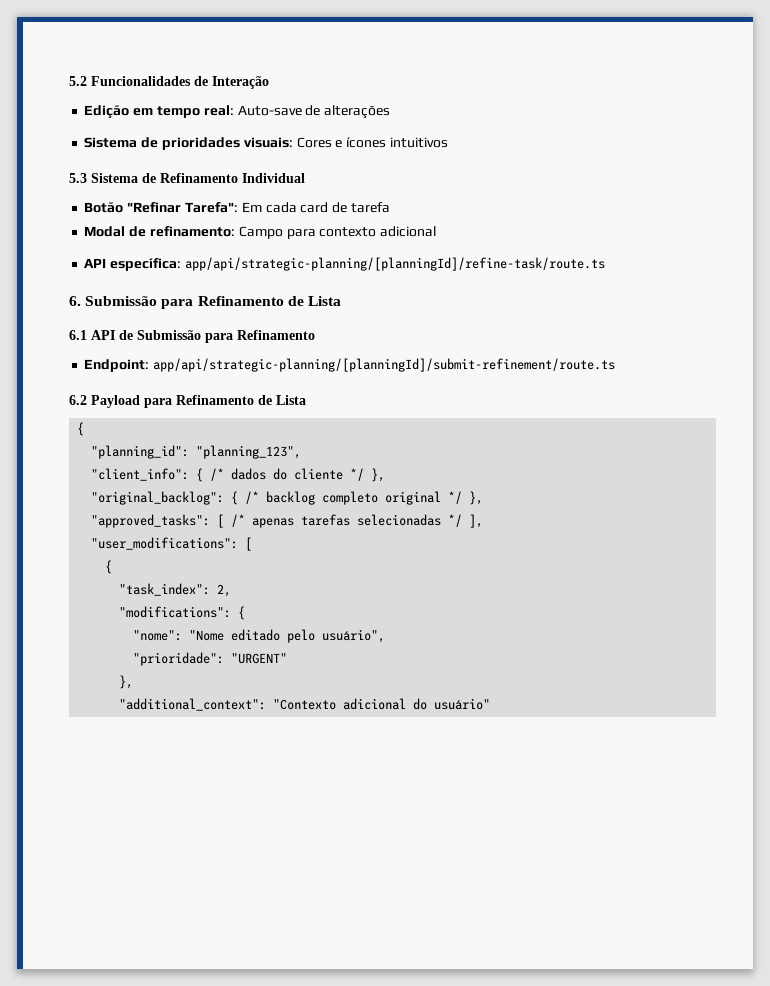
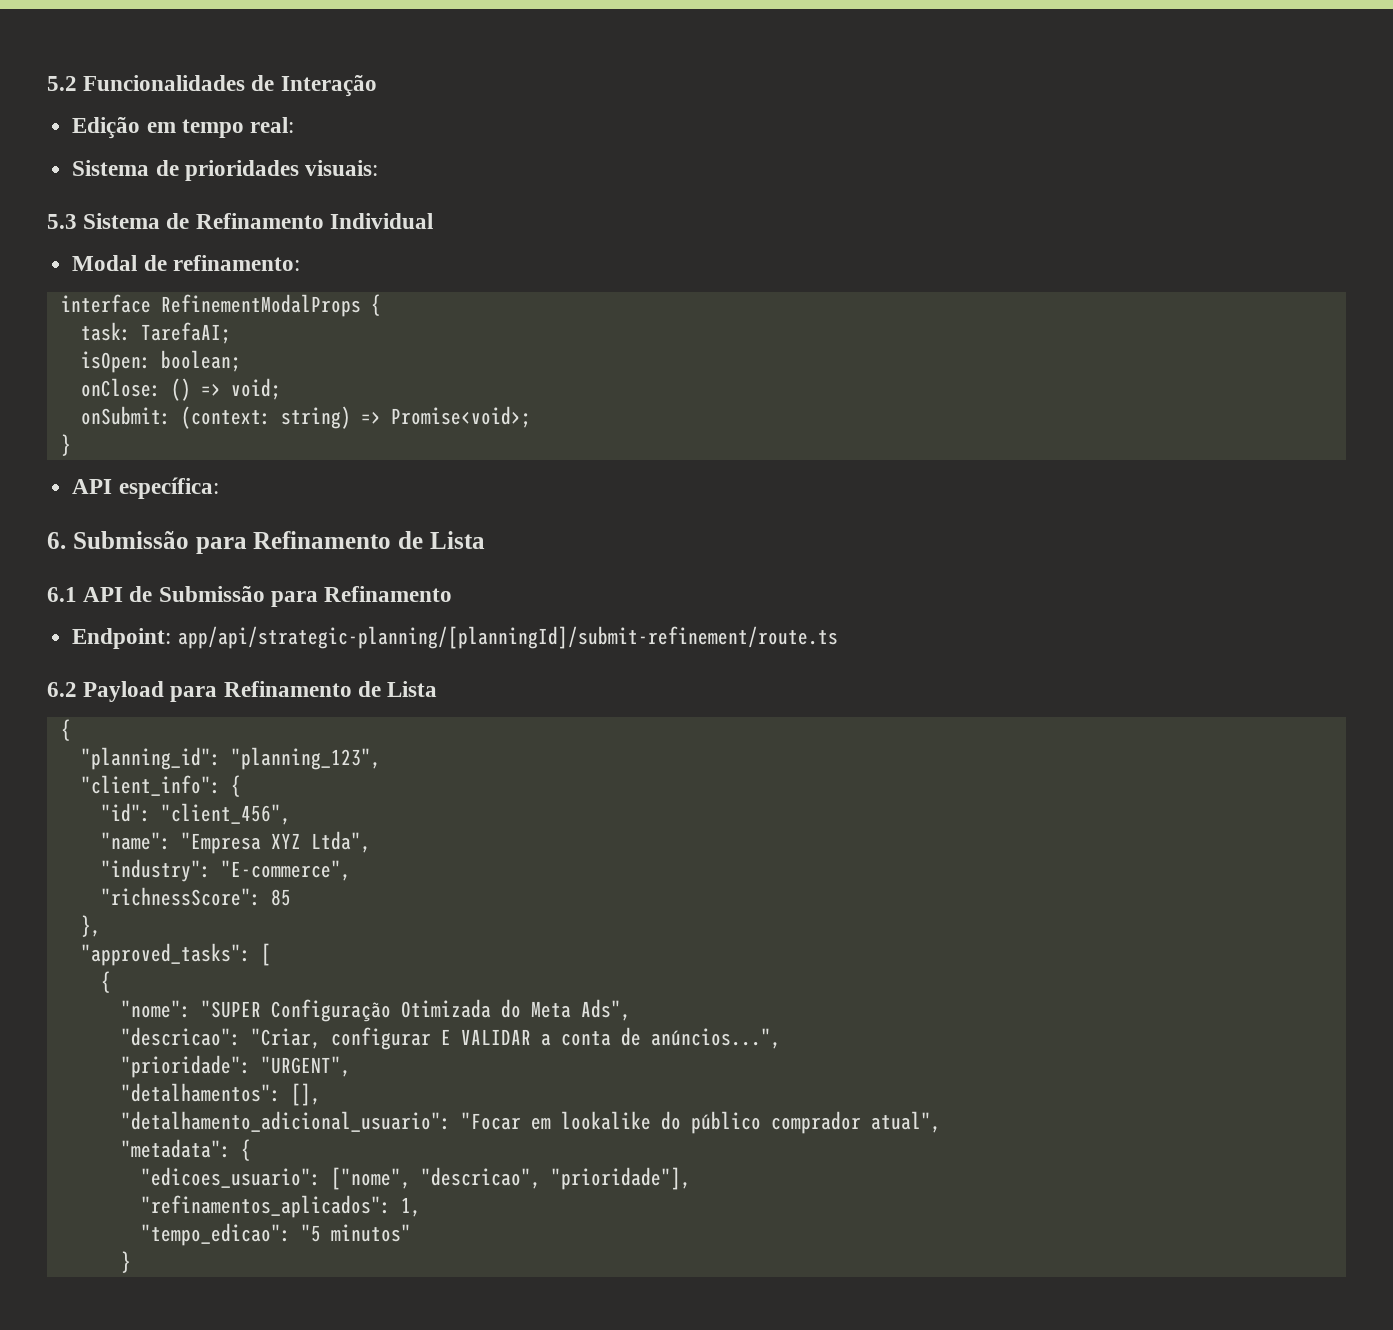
- Edição em tempo real: Auto-save de alterações
+ Edição em tempo real:
- Sistema de prioridades visuais: Cores e ícones intuitivos
+ Sistema de prioridades visuais:
- Botão "Refinar Tarefa": Em cada card de tarefa
- Modal de refinamento: Campo para contexto adicional
+ Modal de refinamento:
+ interface RefinementModalProps {
+ task: TarefaAI;
+ isOpen: boolean;
+ onClose: () => void;
+ onSubmit: (context: string) => Promise<void>;
+ }
- API específica: app/api/strategic-planning/[planningId]/refine-task/route.ts
+ API específica:
- "client_info": { /* dados do cliente */ },
- "original_backlog": { /* backlog completo original */ },
- "approved_tasks": [ /* apenas tarefas selecionadas */ ],
- "user_modifications": [
+ "client_info": {
+ "id": "client_456",
+ "name": "Empresa XYZ Ltda",
+ "industry": "E-commerce",
+ "richnessScore": 85
+ },
+ "approved_tasks": [
  {
- "task_index": 2,
- "modifications": {
- "nome": "Nome editado pelo usuário",
- "prioridade": "URGENT"
- },
- "additional_context": "Contexto adicional do usuário"
+ "nome": "SUPER Configuração Otimizada do Meta Ads",
+ "descricao": "Criar, configurar E VALIDAR a conta de anúncios...",
+ "prioridade": "URGENT",
+ "detalhamentos": [],
+ "detalhamento_adicional_usuario": "Focar em lookalike do público comprador atual",
+ "metadata": {
+ "edicoes_usuario": ["nome", "descricao", "prioridade"],
+ "refinamentos_aplicados": 1,
+ "tempo_edicao": "5 minutos"
+ }

